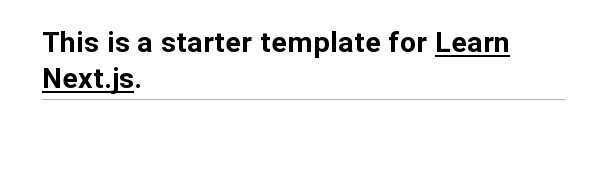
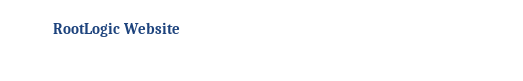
- This is a starter template for Learn Next.js.
+ RootLogic Website

